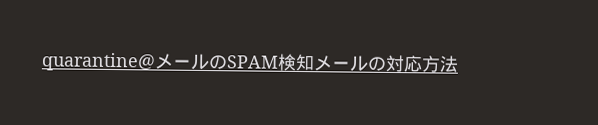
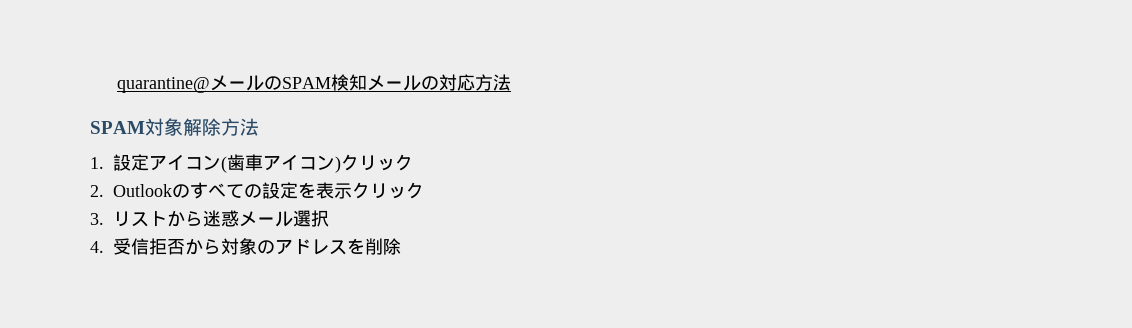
+ SPAM対象解除方法
+ 1.設定アイコン(歯車アイコン)クリック
+ 2. Outlookのすべての設定を表示クリック
+ 3.リストから迷惑メール選択
+ 4.受信拒否から対象のアドレスを削除

